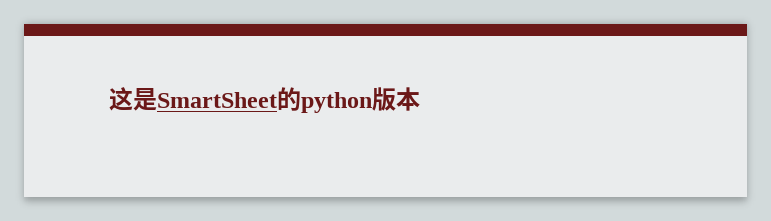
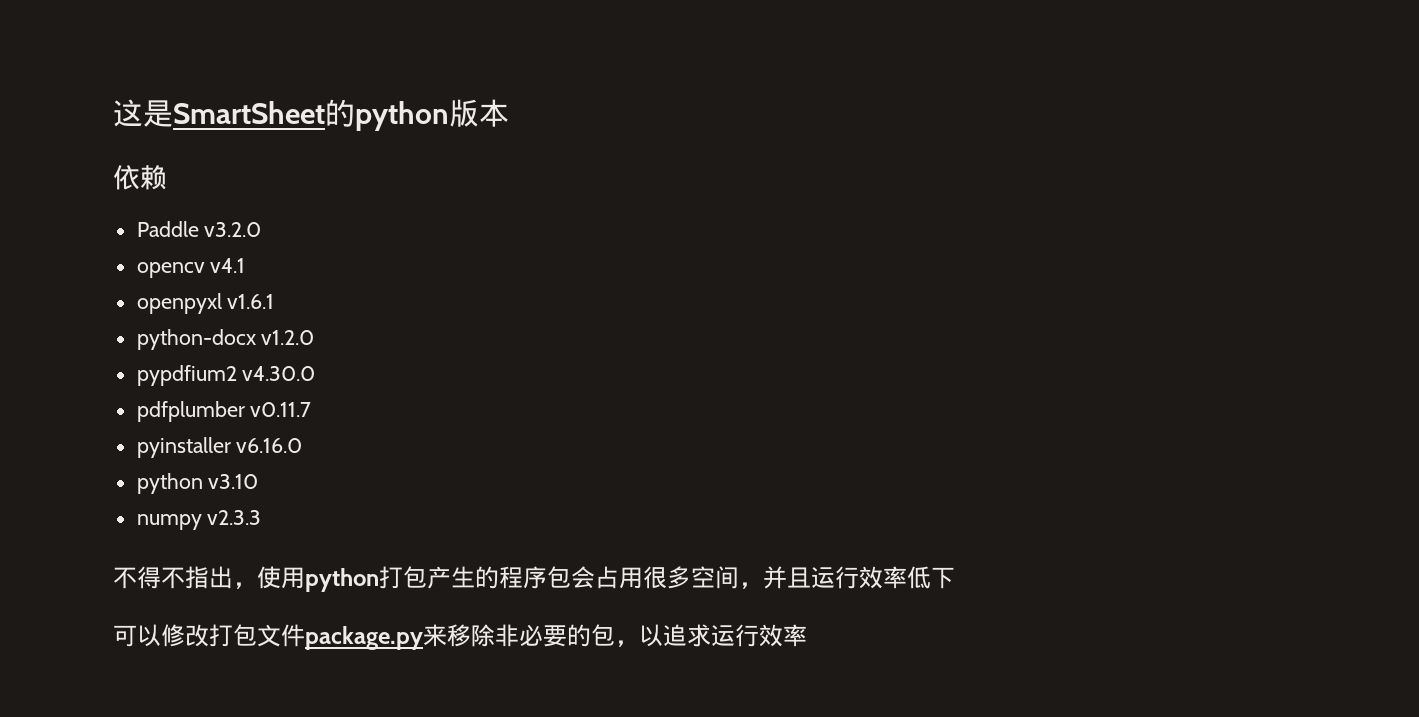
+ 依赖
+ Paddle v3.2.0
+ opencv v4.1
+ openpyxl v1.6.1
+ python-docx v1.2.0
+ pypdfium2 v4.30.0
+ pdfplumber v0.11.7
+ pyinstaller v6.16.0
+ python v3.10
+ numpy v2.3.3
+ 不得不指出，使用python打包产生的程序包会占用很多空间，并且运行效率低下
+ 可以修改打包文件package.py来移除非必要的包，以追求运行效率

